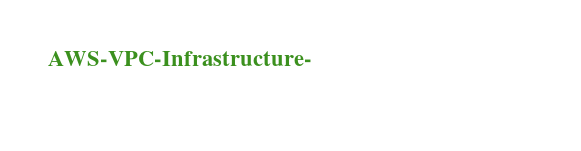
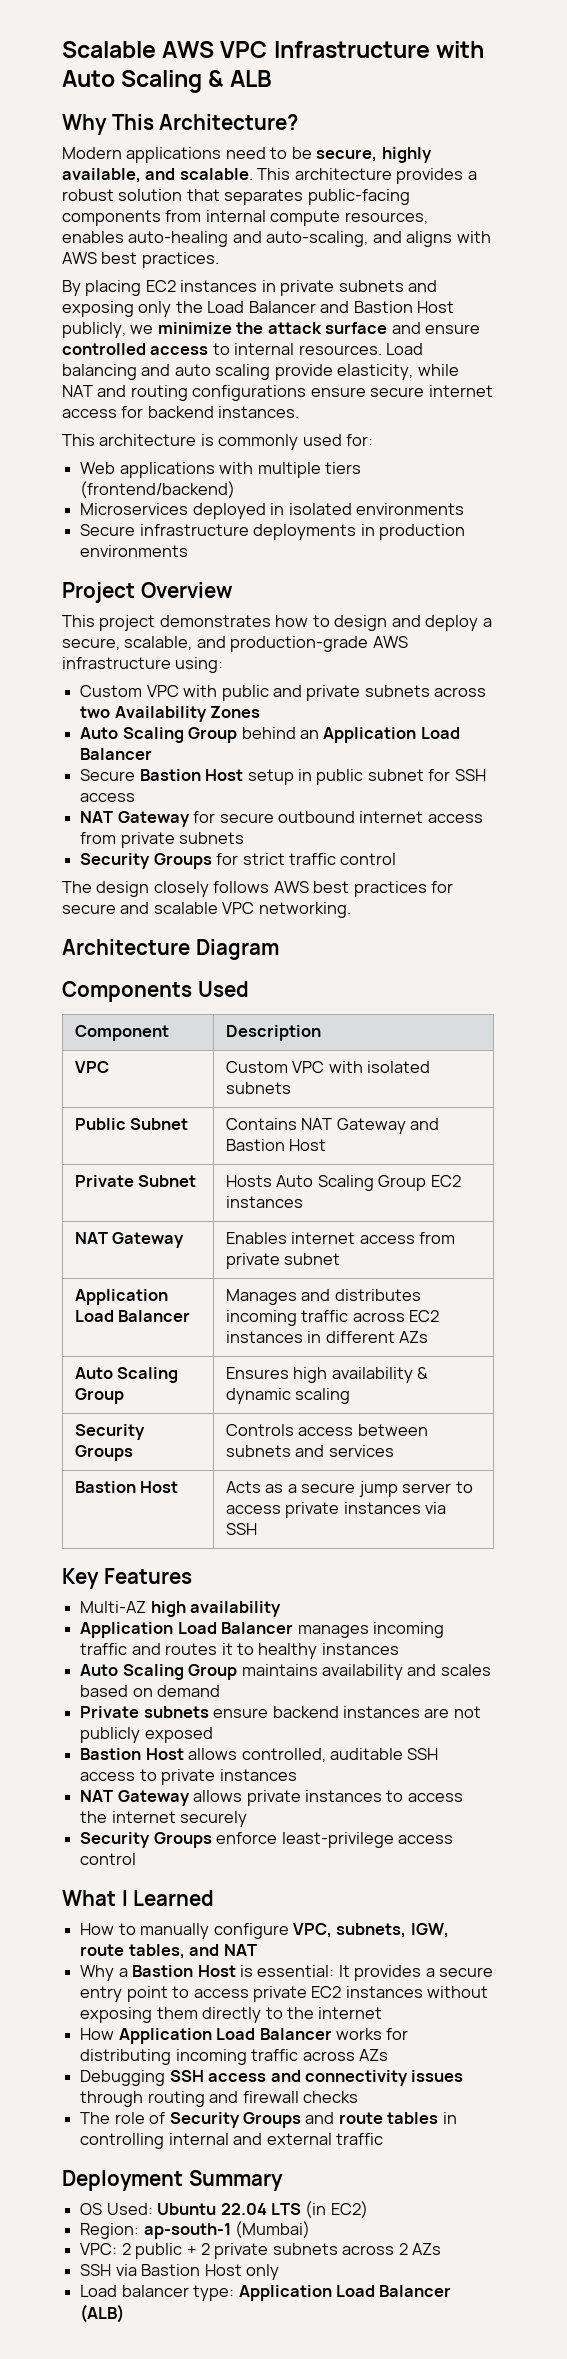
- AWS-VPC-Infrastructure-
+ Scalable AWS VPC Infrastructure with Auto Scaling & ALB
+ Why This Architecture?
+ Modern applications need to be secure, highly available, and scalable. This architecture provides a robust solution that separates public-facing components from internal compute resources, enables auto-healing and auto-scaling, and aligns with AWS best practices.
+ By placing EC2 instances in private subnets and exposing only the Load Balancer and Bastion Host publicly, we minimize the attack surface and ensure controlled access to internal resources. Load balancing and auto scaling provide elasticity, while NAT and routing configurations ensure secure internet access for backend instances.
+ This architecture is commonly used for:
+ Web applications with multiple tiers (frontend/backend)
+ Microservices deployed in isolated environments
+ Secure infrastructure deployments in production environments
+ Project Overview
+ This project demonstrates how to design and deploy a secure, scalable, and production-grade AWS infrastructure using:
+ Custom VPC with public and private subnets across two Availability Zones
+ Auto Scaling Group behind an Application Load Balancer
+ Secure Bastion Host setup in public subnet for SSH access
+ NAT Gateway for secure outbound internet access from private subnets
+ Security Groups for strict traffic control
+ The design closely follows AWS best practices for secure and scalable VPC networking.
+ Architecture Diagram
+ Components Used
+ Component | Description
+ VPC | Custom VPC with isolated subnets
+ Public Subnet | Contains NAT Gateway and Bastion Host
+ Private Subnet | Hosts Auto Scaling Group EC2 instances
+ NAT Gateway | Enables internet access from private subnet
+ Application Load Balancer | Manages and distributes incoming traffic across EC2 instances in different AZs
+ Auto Scaling Group | Ensures high availability & dynamic scaling
+ Security Groups | Controls access between subnets and services
+ Bastion Host | Acts as a secure jump server to access private instances via SSH
+ Key Features
+ Multi-AZ high availability
+ Application Load Balancer manages incoming traffic and routes it to healthy instances
+ Auto Scaling Group maintains availability and scales based on demand
+ Private subnets ensure backend instances are not publicly exposed
+ Bastion Host allows controlled, auditable SSH access to private instances
+ NAT Gateway allows private instances to access the internet securely
+ Security Groups enforce least-privilege access control
+ What I Learned
+ How to manually configure VPC, subnets, IGW, route tables, and NAT
+ Why a Bastion Host is essential: It provides a secure entry point to access private EC2 instances without exposing them directly to the internet
+ How Application Load Balancer works for distributing incoming traffic across AZs
+ Debugging SSH access and connectivity issues through routing and firewall checks
+ The role of Security Groups and route tables in controlling internal and external traffic
+ Deployment Summary
+ OS Used: Ubuntu 22.04 LTS (in EC2)
+ Region: ap-south-1 (Mumbai)
+ VPC: 2 public + 2 private subnets across 2 AZs
+ SSH via Bastion Host only
+ Load balancer type: Application Load Balancer (ALB)

